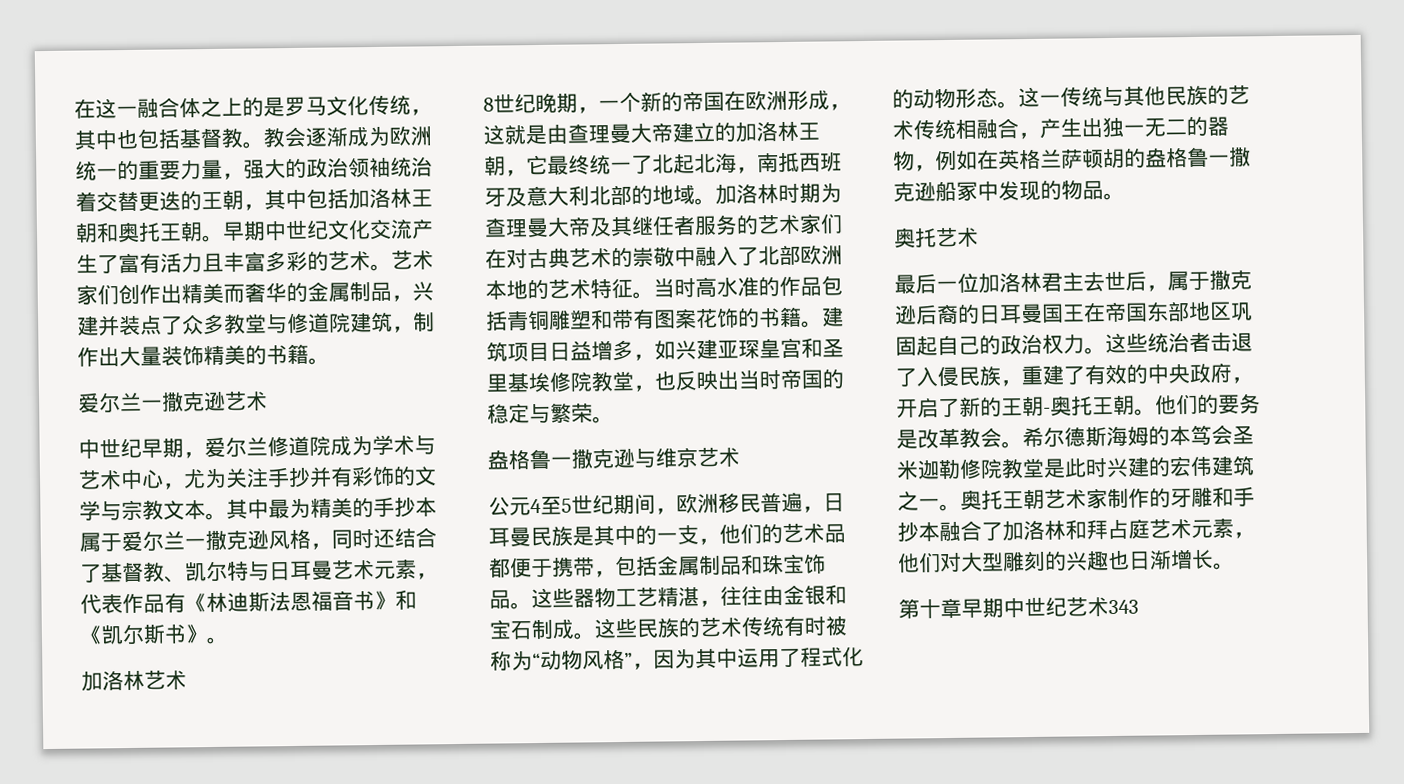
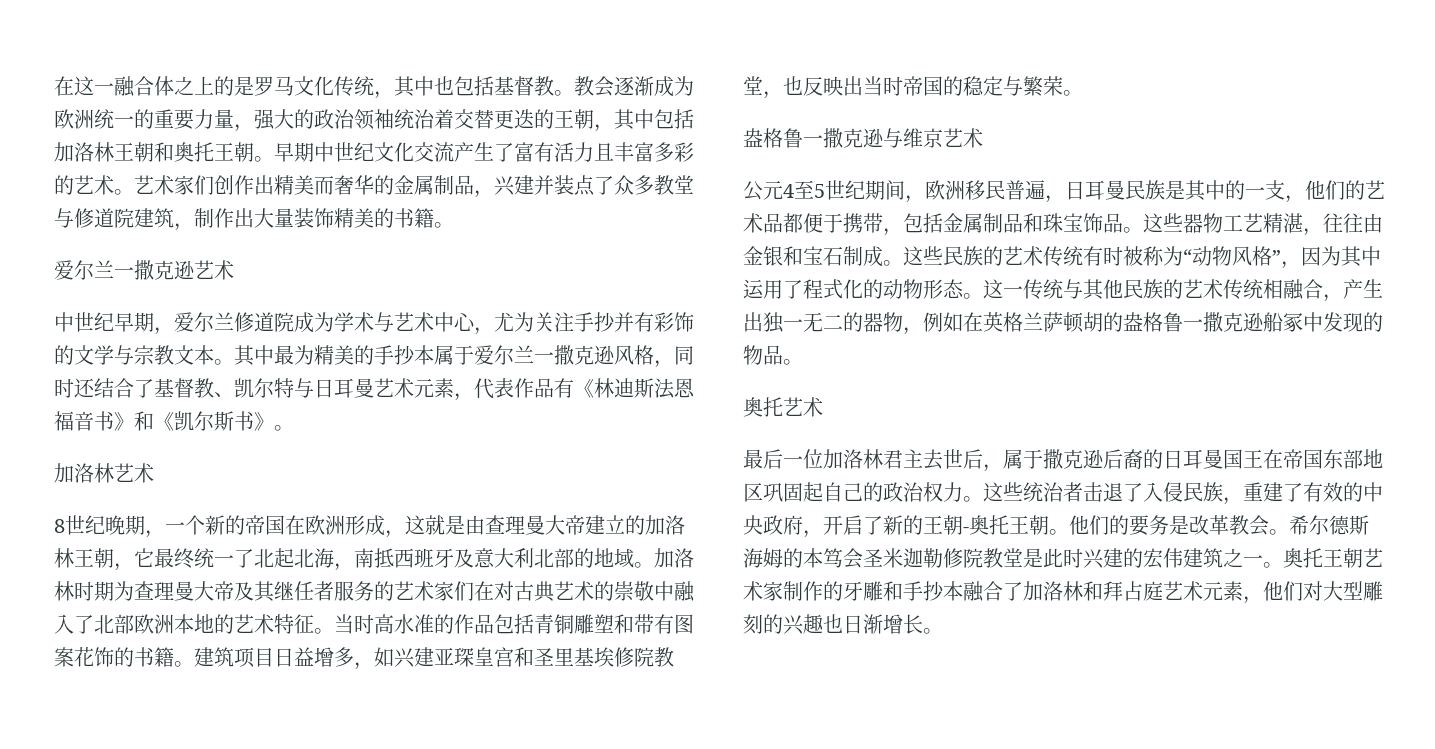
- 第十章早期中世纪艺术343

